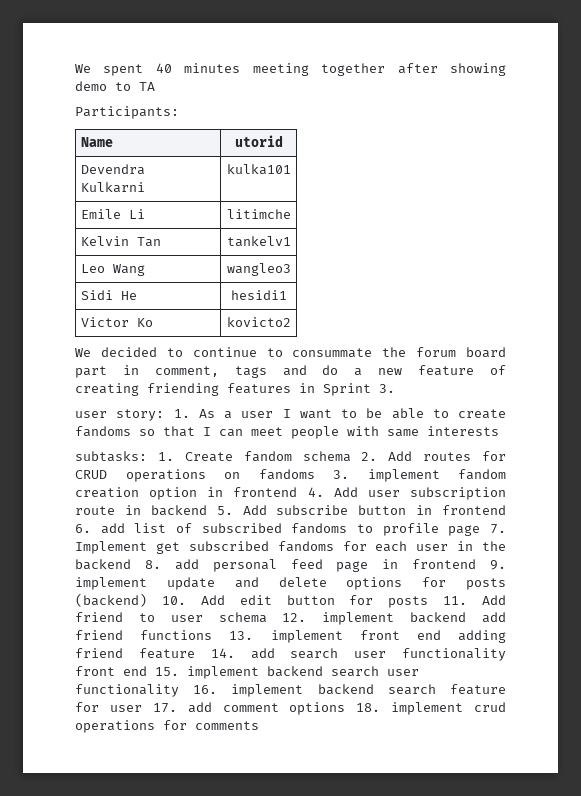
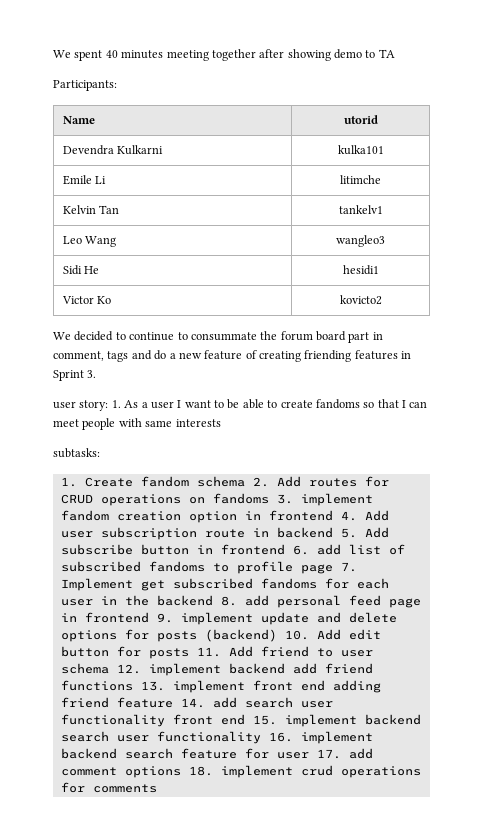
- subtasks: 1. Create fandom schema 2. Add routes for CRUD operations on fandoms 3. implement fandom creation option in frontend 4. Add user subscription route in backend 5. Add subscribe button in frontend 6. add list of subscribed fandoms to profile page 7. Implement get subscribed fandoms for each user in the backend 8. add personal feed page in frontend 9. implement update and delete options for posts (backend) 10. Add edit button for posts 11. Add friend to user schema 12. implement backend add friend functions 13. implement front end adding friend feature 14. add search user functionality front end 15. implement backend search user functionality 16. implement backend search feature for user 17. add comment options 18. implement crud operations for comments
+ subtasks:
+ 1. Create fandom schema 2. Add routes for CRUD operations on fandoms 3. implement fandom creation option in frontend 4. Add user subscription route in backend 5. Add subscribe button in frontend 6. add list of subscribed fandoms to profile page 7. Implement get subscribed fandoms for each user in the backend 8. add personal feed page in frontend 9. implement update and delete options for posts (backend) 10. Add edit button for posts 11. Add friend to user schema 12. implement backend add friend functions 13. implement front end adding friend feature 14. add search user functionality front end 15. implement backend search user functionality 16. implement backend search feature for user 17. add comment options 18. implement crud operations for comments

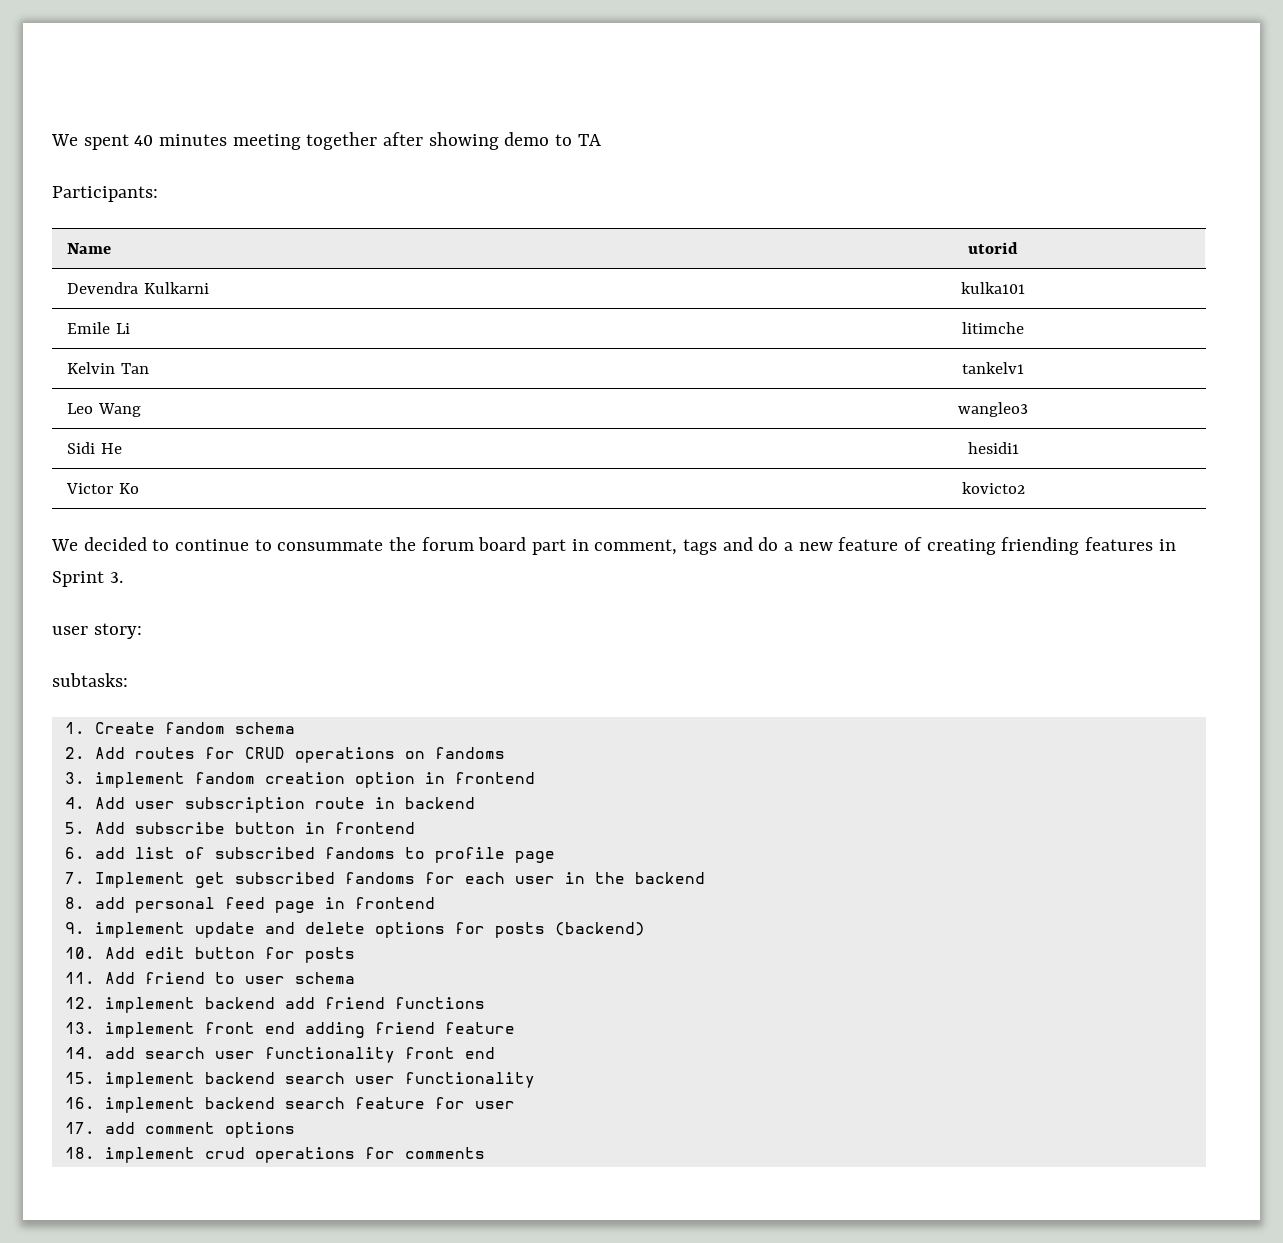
- user story: 1. As a user I want to be able to create fandoms so that I can meet people with same interests
+ user story:
- 1. Create fandom schema 2. Add routes for CRUD operations on fandoms 3. implement fandom creation option in frontend 4. Add user subscription route in backend 5. Add subscribe button in frontend 6. add list of subscribed fandoms to profile page 7. Implement get subscribed fandoms for each user in the backend 8. add personal feed page in frontend 9. implement update and delete options for posts (backend) 10. Add edit button for posts 11. Add friend to user schema 12. implement backend add friend functions 13. implement front end adding friend feature 14. add search user functionality front end 15. implement backend search user functionality 16. implement backend search feature for user 17. add comment options 18. implement crud operations for comments
+ 1. Create fandom schema
+ 2. Add routes for CRUD operations on fandoms
+ 3. implement fandom creation option in frontend
+ 4. Add user subscription route in backend
+ 5. Add subscribe button in frontend
+ 6. add list of subscribed fandoms to profile page
+ 7. Implement get subscribed fandoms for each user in the backend
+ 8. add personal feed page in frontend
+ 9. implement update and delete options for posts (backend)
+ 10. Add edit button for posts
+ 11. Add friend to user schema
+ 12. implement backend add friend functions
+ 13. implement front end adding friend feature
+ 14. add search user functionality front end
+ 15. implement backend search user functionality
+ 16. implement backend search feature for user
+ 17. add comment options
+ 18. implement crud operations for comments

